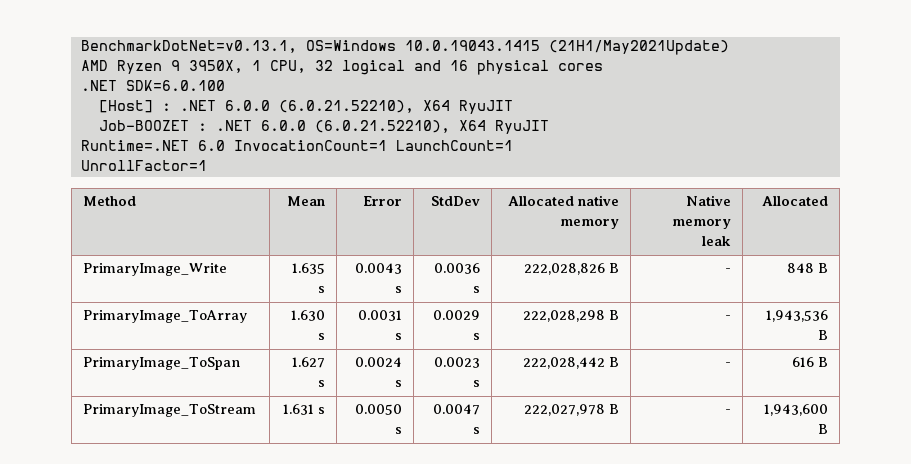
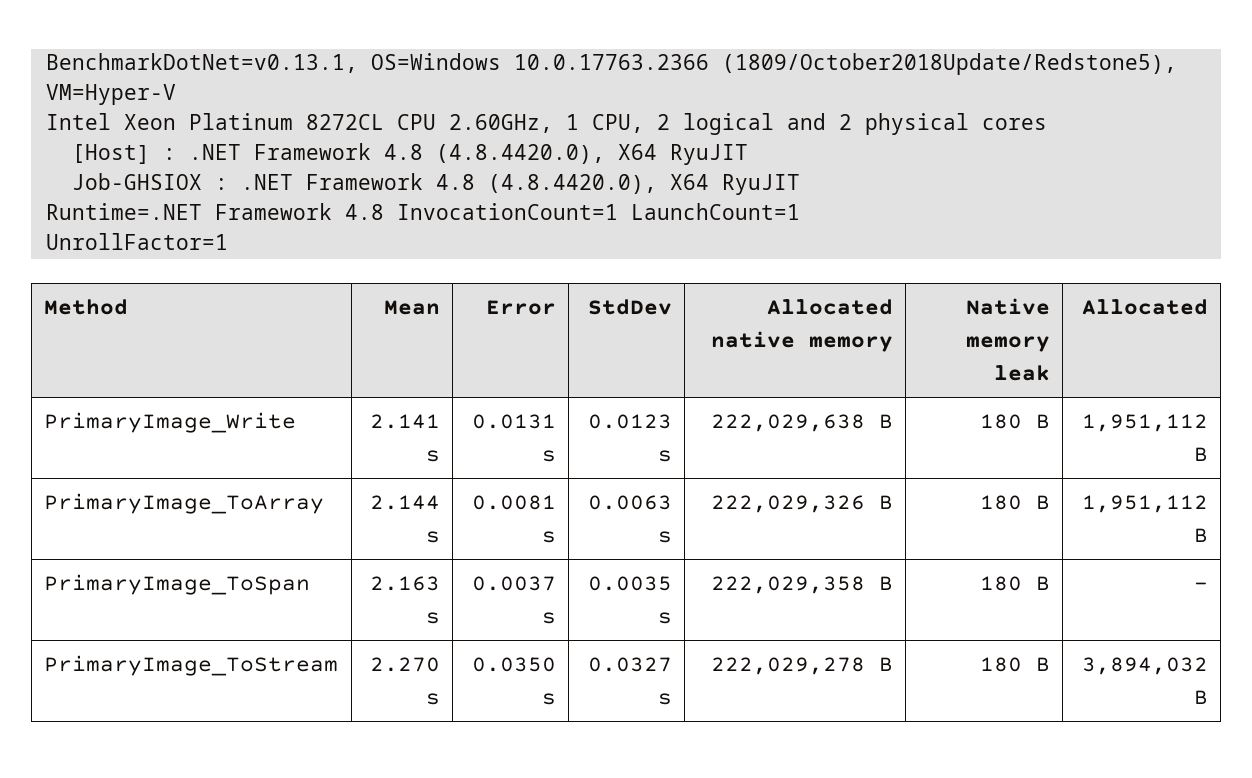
- BenchmarkDotNet=v0.13.1, OS=Windows 10.0.19043.1415 (21H1/May2021Update)
- AMD Ryzen 9 3950X, 1 CPU, 32 logical and 16 physical cores
+ BenchmarkDotNet=v0.13.1, OS=Windows 10.0.17763.2366 (1809/October2018Update/Redstone5), VM=Hyper-V
+ Intel Xeon Platinum 8272CL CPU 2.60GHz, 1 CPU, 2 logical and 2 physical cores
- .NET SDK=6.0.100
- [Host] : .NET 6.0.0 (6.0.21.52210), X64 RyuJIT
- Job-BOOZET : .NET 6.0.0 (6.0.21.52210), X64 RyuJIT
+ [Host] : .NET Framework 4.8 (4.8.4420.0), X64 RyuJIT
+ Job-GHSIOX : .NET Framework 4.8 (4.8.4420.0), X64 RyuJIT
- Runtime=.NET 6.0 InvocationCount=1 LaunchCount=1
+ Runtime=.NET Framework 4.8 InvocationCount=1 LaunchCount=1
- PrimaryImage_Write | 1.635 s | 0.0043 s | 0.0036 s | 222,028,826 B | - | 848 B
+ PrimaryImage_Write | 2.141 s | 0.0131 s | 0.0123 s | 222,029,638 B | 180 B | 1,951,112 B
- PrimaryImage_ToArray | 1.630 s | 0.0031 s | 0.0029 s | 222,028,298 B | - | 1,943,536 B
+ PrimaryImage_ToArray | 2.144 s | 0.0081 s | 0.0063 s | 222,029,326 B | 180 B | 1,951,112 B
- PrimaryImage_ToSpan | 1.627 s | 0.0024 s | 0.0023 s | 222,028,442 B | - | 616 B
+ PrimaryImage_ToSpan | 2.163 s | 0.0037 s | 0.0035 s | 222,029,358 B | 180 B | -
- PrimaryImage_ToStream | 1.631 s | 0.0050 s | 0.0047 s | 222,027,978 B | - | 1,943,600 B
+ PrimaryImage_ToStream | 2.270 s | 0.0350 s | 0.0327 s | 222,029,278 B | 180 B | 3,894,032 B

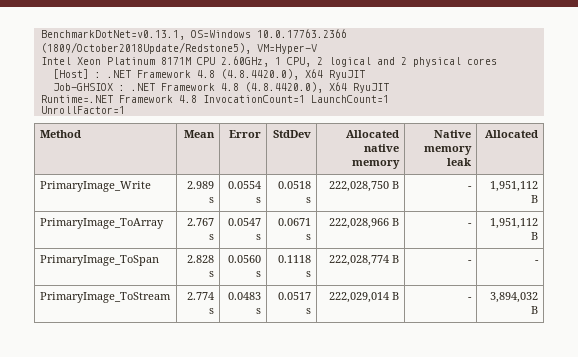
- Intel Xeon Platinum 8272CL CPU 2.60GHz, 1 CPU, 2 logical and 2 physical cores
+ Intel Xeon Platinum 8171M CPU 2.60GHz, 1 CPU, 2 logical and 2 physical cores
- PrimaryImage_Write | 2.141 s | 0.0131 s | 0.0123 s | 222,029,638 B | 180 B | 1,951,112 B
+ PrimaryImage_Write | 2.989 s | 0.0554 s | 0.0518 s | 222,028,750 B | - | 1,951,112 B
- PrimaryImage_ToArray | 2.144 s | 0.0081 s | 0.0063 s | 222,029,326 B | 180 B | 1,951,112 B
+ PrimaryImage_ToArray | 2.767 s | 0.0547 s | 0.0671 s | 222,028,966 B | - | 1,951,112 B
- PrimaryImage_ToSpan | 2.163 s | 0.0037 s | 0.0035 s | 222,029,358 B | 180 B | -
+ PrimaryImage_ToSpan | 2.828 s | 0.0560 s | 0.1118 s | 222,028,774 B | - | -
- PrimaryImage_ToStream | 2.270 s | 0.0350 s | 0.0327 s | 222,029,278 B | 180 B | 3,894,032 B
+ PrimaryImage_ToStream | 2.774 s | 0.0483 s | 0.0517 s | 222,029,014 B | - | 3,894,032 B

